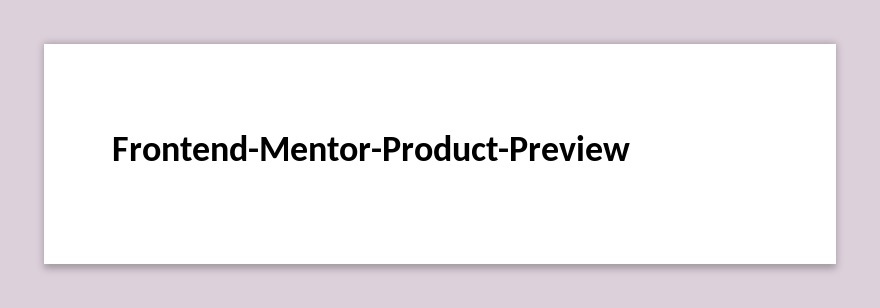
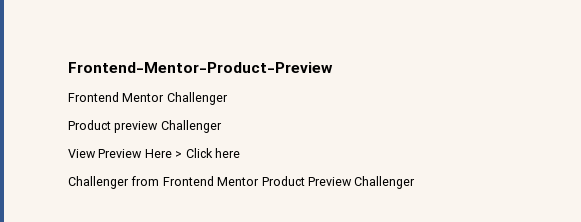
+ Frontend Mentor Challenger
+ Product preview Challenger
+ View Preview Here > Click here
+ Challenger from Frontend Mentor Product Preview Challenger

